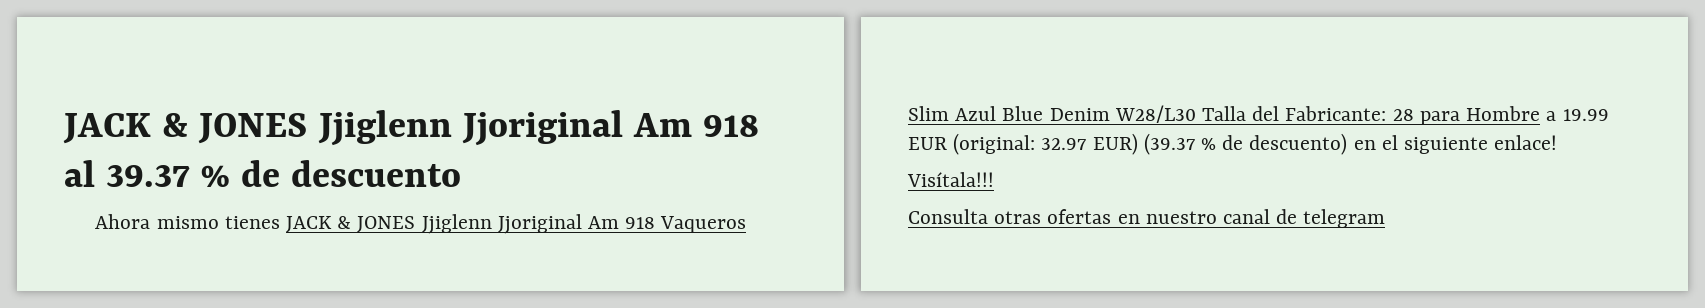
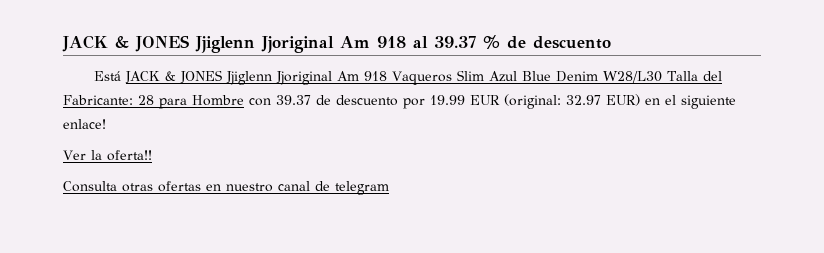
- Ahora mismo tienes JACK & JONES Jjiglenn Jjoriginal Am 918 Vaqueros Slim Azul Blue Denim W28/L30 Talla del Fabricante: 28 para Hombre a 19.99 EUR (original: 32.97 EUR) (39.37 % de descuento) en el siguiente enlace!
+ Está JACK & JONES Jjiglenn Jjoriginal Am 918 Vaqueros Slim Azul Blue Denim W28/L30 Talla del Fabricante: 28 para Hombre con 39.37 de descuento por 19.99 EUR (original: 32.97 EUR) en el siguiente enlace!
- Visítala!!!
+ Ver la oferta!!

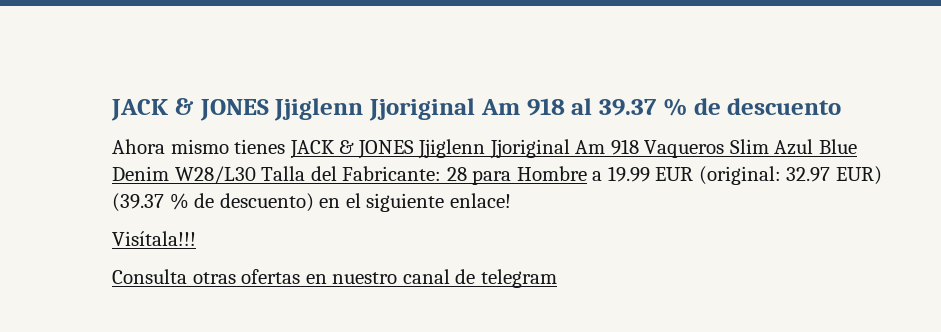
- Está JACK & JONES Jjiglenn Jjoriginal Am 918 Vaqueros Slim Azul Blue Denim W28/L30 Talla del Fabricante: 28 para Hombre con 39.37 de descuento por 19.99 EUR (original: 32.97 EUR) en el siguiente enlace!
+ Ahora mismo tienes JACK & JONES Jjiglenn Jjoriginal Am 918 Vaqueros Slim Azul Blue Denim W28/L30 Talla del Fabricante: 28 para Hombre a 19.99 EUR (original: 32.97 EUR) (39.37 % de descuento) en el siguiente enlace!
- Ver la oferta!!
+ Visítala!!!

